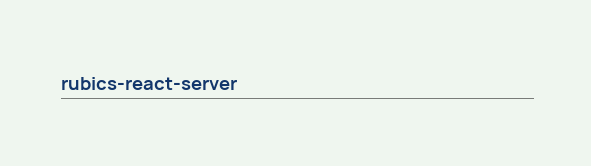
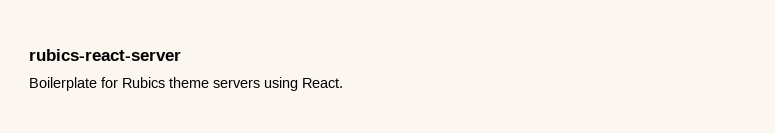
+ Boilerplate for Rubics theme servers using React.

